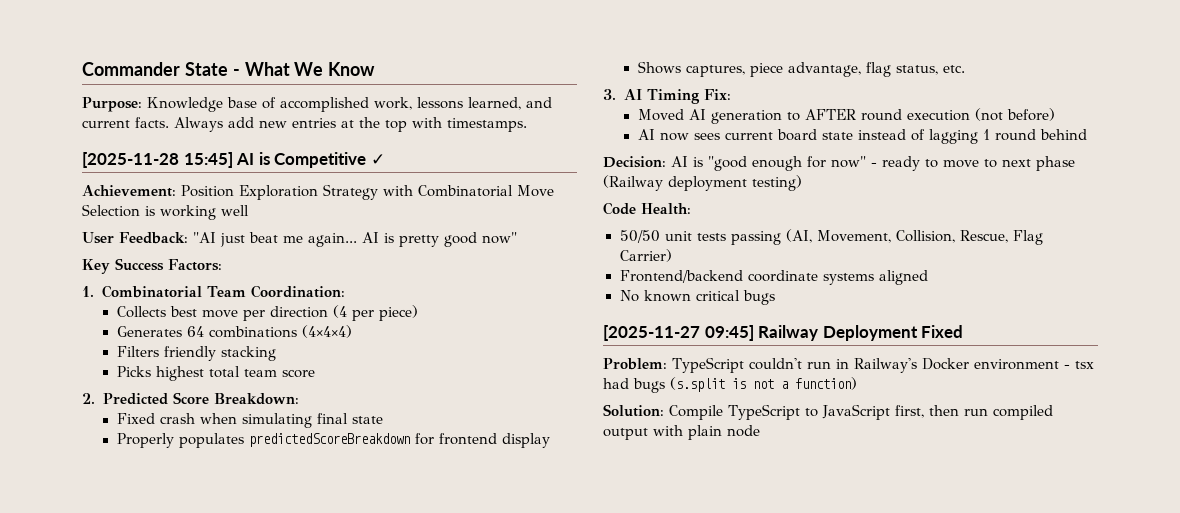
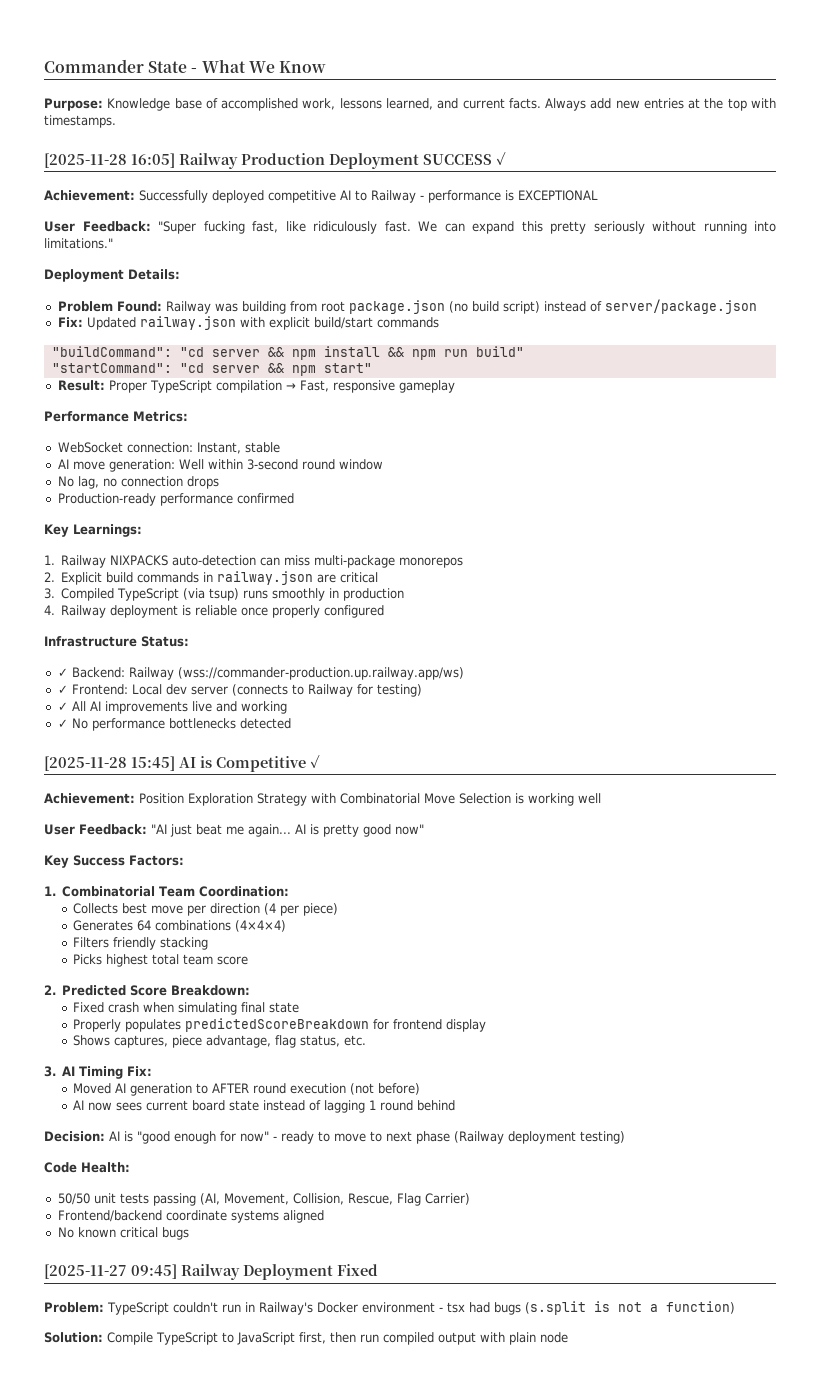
+ [2025-11-28 16:05] Railway Production Deployment SUCCESS ✓
+ Achievement: Successfully deployed competitive AI to Railway - performance is EXCEPTIONAL
+ User Feedback: "Super fucking fast, like ridiculously fast. We can expand this pretty seriously without running into limitations."
+ Deployment Details:
+ Problem Found: Railway was building from root package.json (no build script) instead of server/package.json
+ Fix: Updated railway.json with explicit build/start commands
+ "buildCommand": "cd server && npm install && npm run build"
+ "startCommand": "cd server && npm start"
+ Result: Proper TypeScript compilation → Fast, responsive gameplay
+ Performance Metrics:
+ WebSocket connection: Instant, stable
+ AI move generation: Well within 3-second round window
+ No lag, no connection drops
+ Production-ready performance confirmed
+ Key Learnings:
+ 1. Railway NIXPACKS auto-detection can miss multi-package monorepos
+ 2. Explicit build commands in railway.json are critical
+ 3. Compiled TypeScript (via tsup) runs smoothly in production
+ 4. Railway deployment is reliable once properly configured
+ Infrastructure Status:
+ ✓ Backend: Railway (wss://commander-production.up.railway.app/ws)
+ ✓ Frontend: Local dev server (connects to Railway for testing)
+ ✓ All AI improvements live and working
+ ✓ No performance bottlenecks detected

